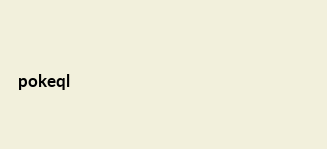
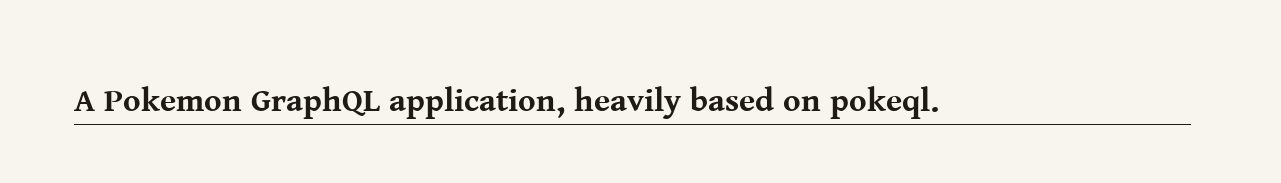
- pokeql
+ A Pokemon GraphQL application, heavily based on pokeql.

